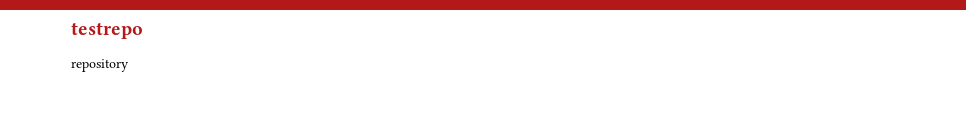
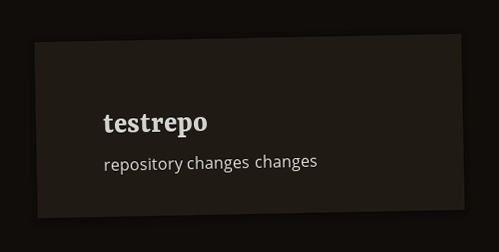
- repository
+ repository changes changes

